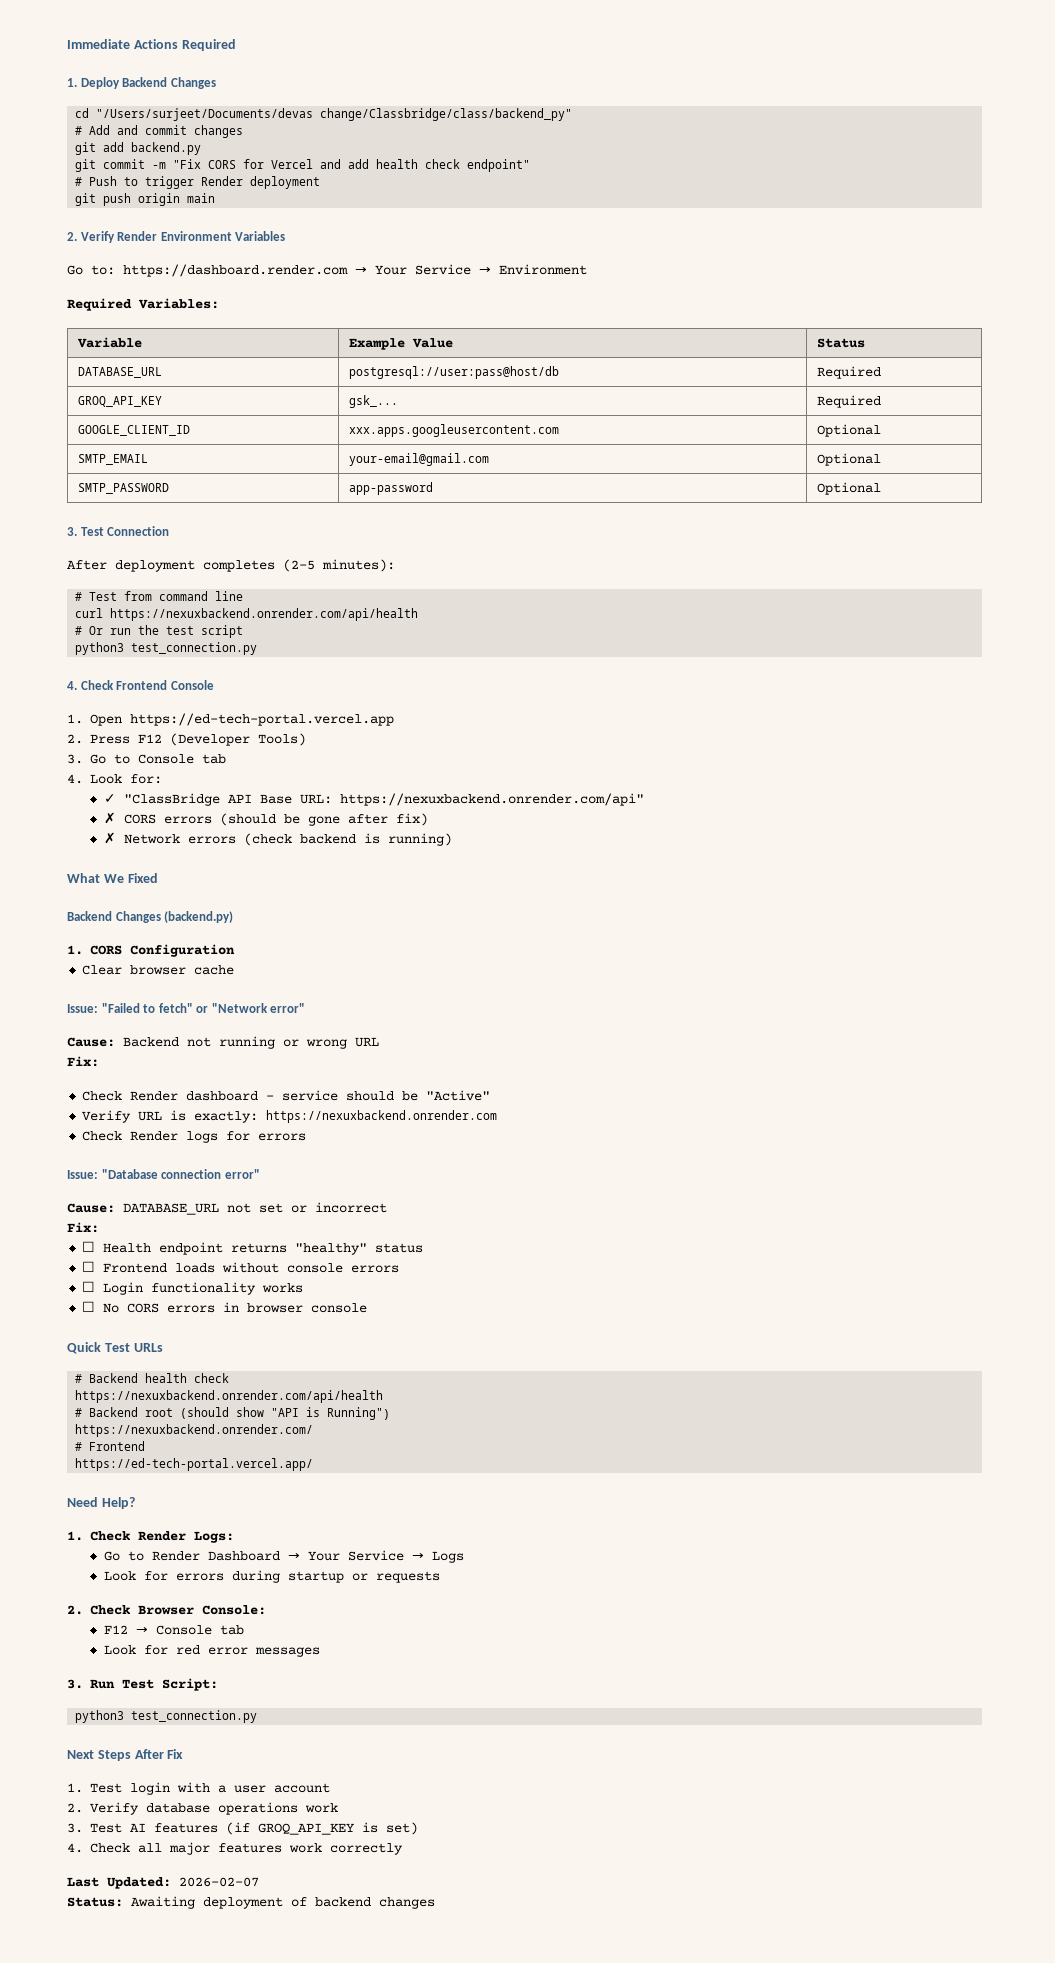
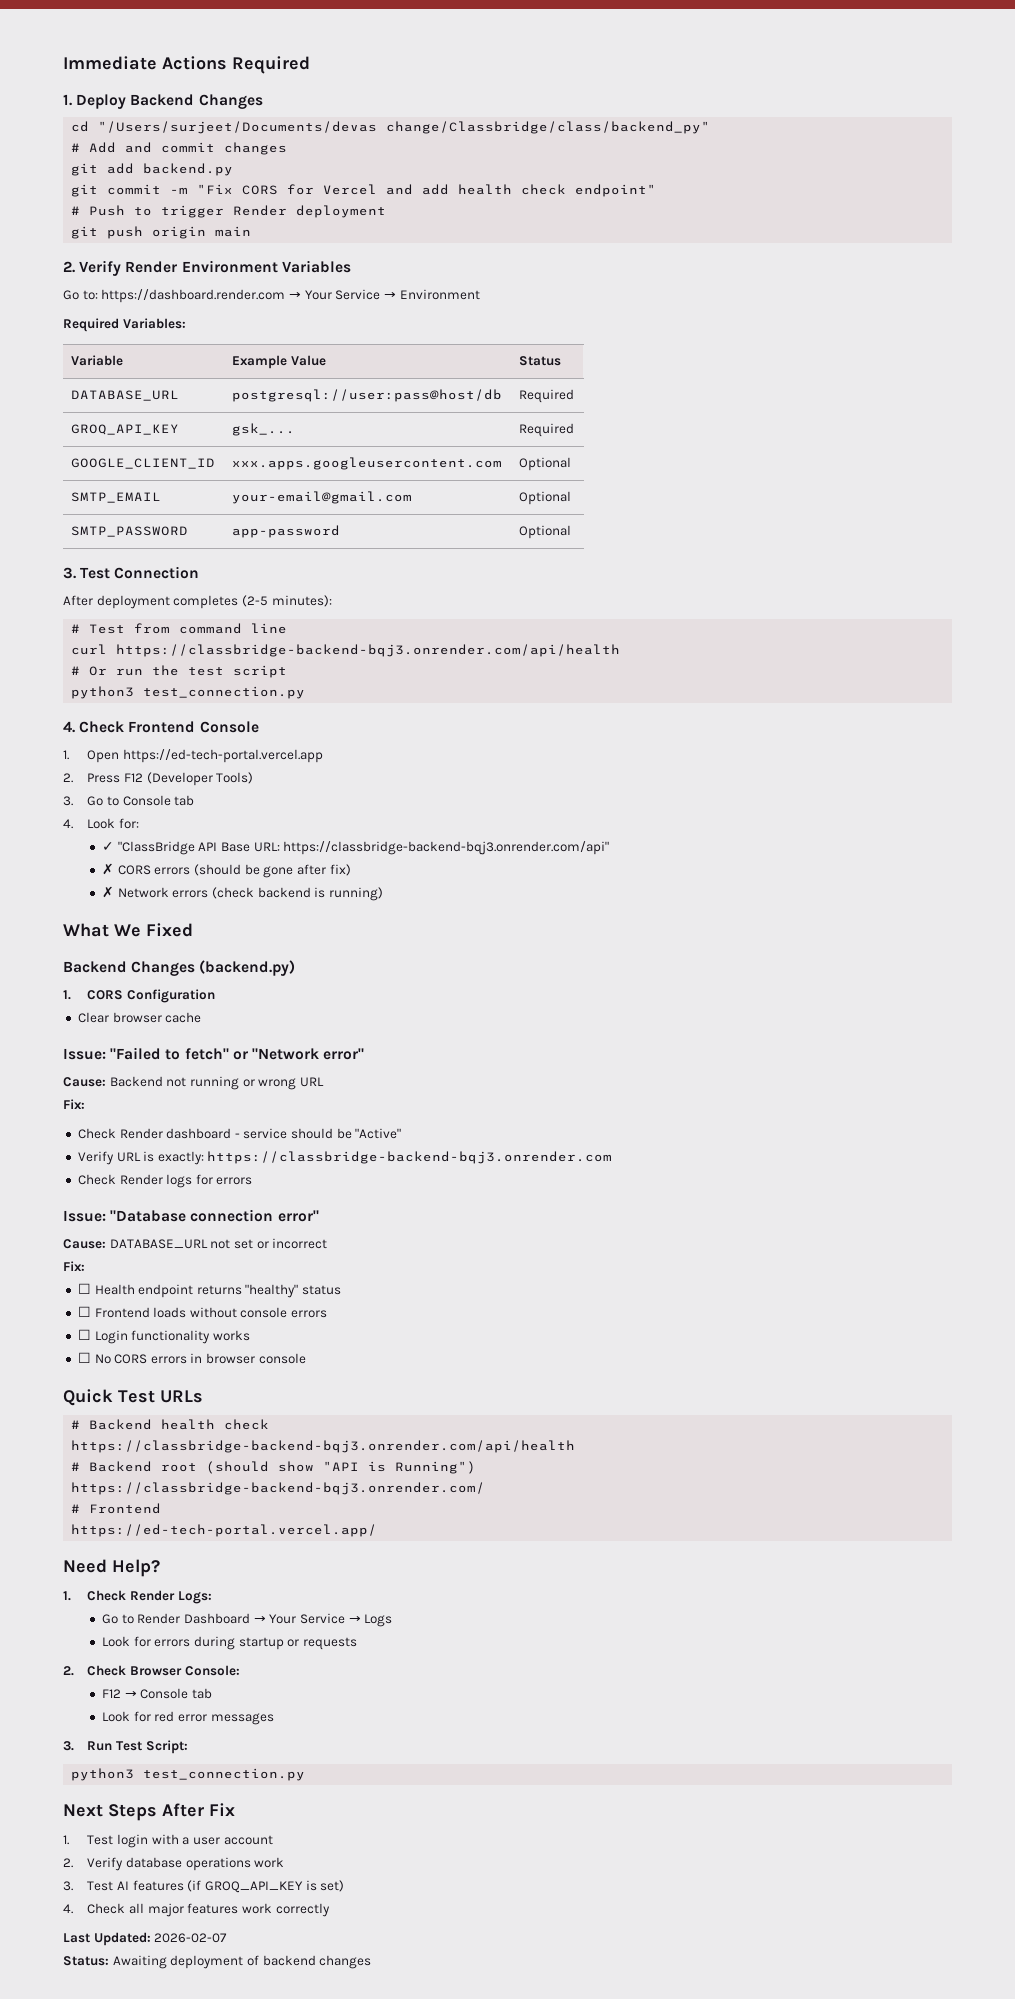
- curl https://nexuxbackend.onrender.com/api/health
+ curl https://classbridge-backend-bqj3.onrender.com/api/health
- ✓ "ClassBridge API Base URL: https://nexuxbackend.onrender.com/api"
+ ✓ "ClassBridge API Base URL: https://classbridge-backend-bqj3.onrender.com/api"
- Verify URL is exactly: https://nexuxbackend.onrender.com
+ Verify URL is exactly: https://classbridge-backend-bqj3.onrender.com
  # Backend health check
- https://nexuxbackend.onrender.com/api/health
+ https://classbridge-backend-bqj3.onrender.com/api/health
- https://nexuxbackend.onrender.com/
+ https://classbridge-backend-bqj3.onrender.com/

